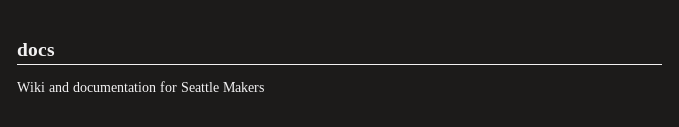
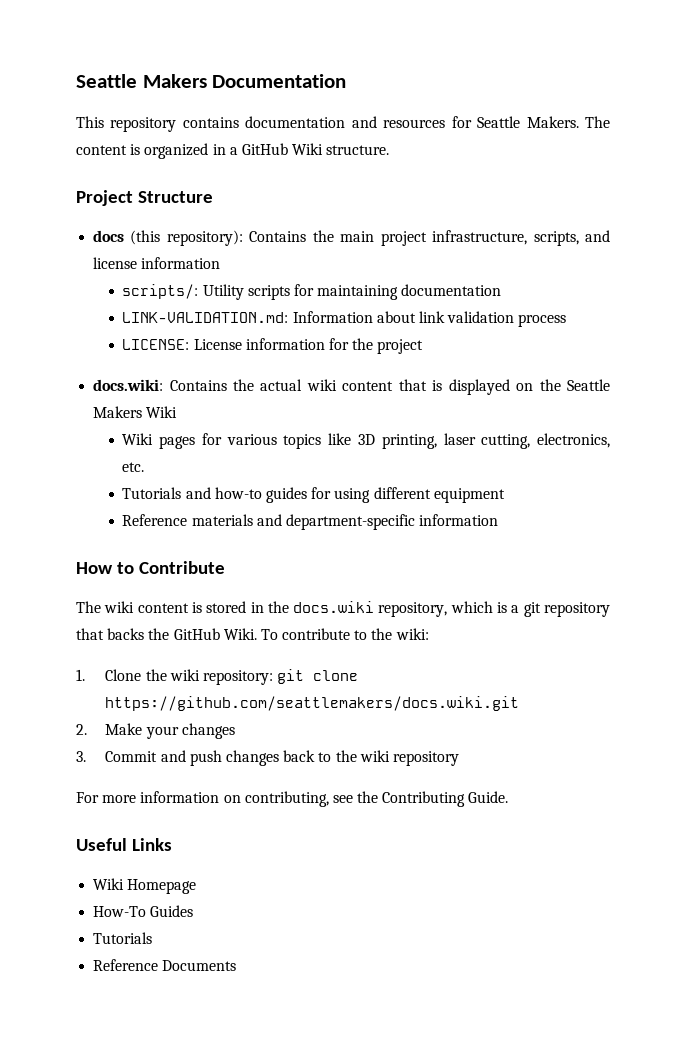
- docs
- Wiki and documentation for Seattle Makers
+ Seattle Makers Documentation
+ This repository contains documentation and resources for Seattle Makers. The content is organized in a GitHub Wiki structure.
+ Project Structure
+ docs (this repository): Contains the main project infrastructure, scripts, and license information
+ scripts/: Utility scripts for maintaining documentation
+ LINK-VALIDATION.md: Information about link validation process
+ LICENSE: License information for the project
+ docs.wiki: Contains the actual wiki content that is displayed on the Seattle Makers Wiki
+ Wiki pages for various topics like 3D printing, laser cutting, electronics, etc.
+ Tutorials and how-to guides for using different equipment
+ Reference materials and department-specific information
+ How to Contribute
+ The wiki content is stored in the docs.wiki repository, which is a git repository that backs the GitHub Wiki. To contribute to the wiki:
+ 1. Clone the wiki repository: git clone https://github.com/seattlemakers/docs.wiki.git
+ 2. Make your changes
+ 3. Commit and push changes back to the wiki repository
+ For more information on contributing, see the Contributing Guide.
+ Useful Links
+ Wiki Homepage
+ How-To Guides
+ Tutorials
+ Reference Documents

